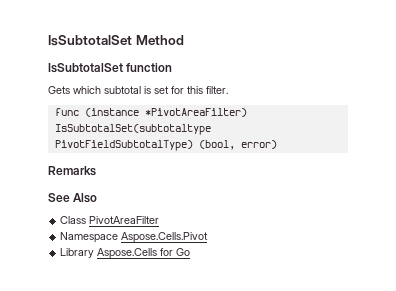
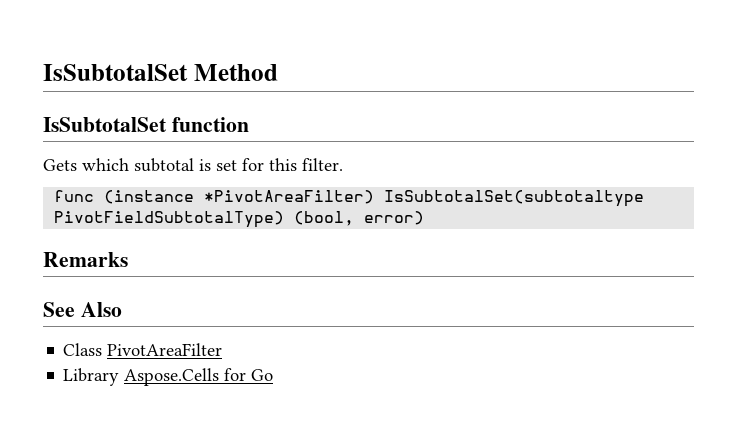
- Namespace Aspose.Cells.Pivot

